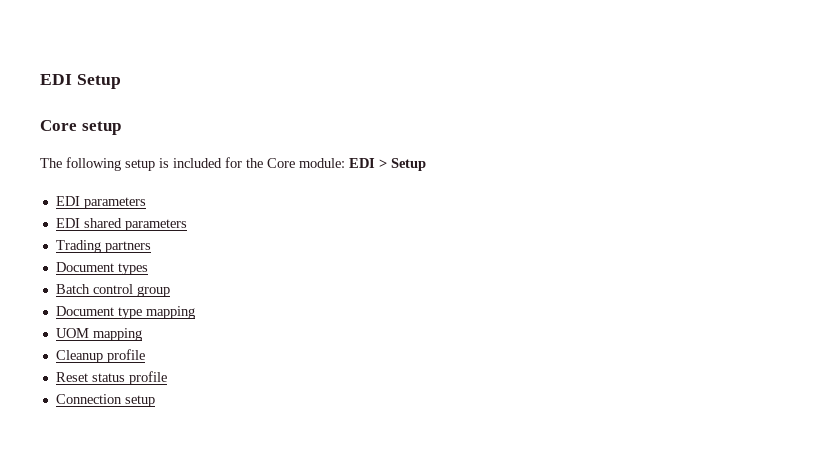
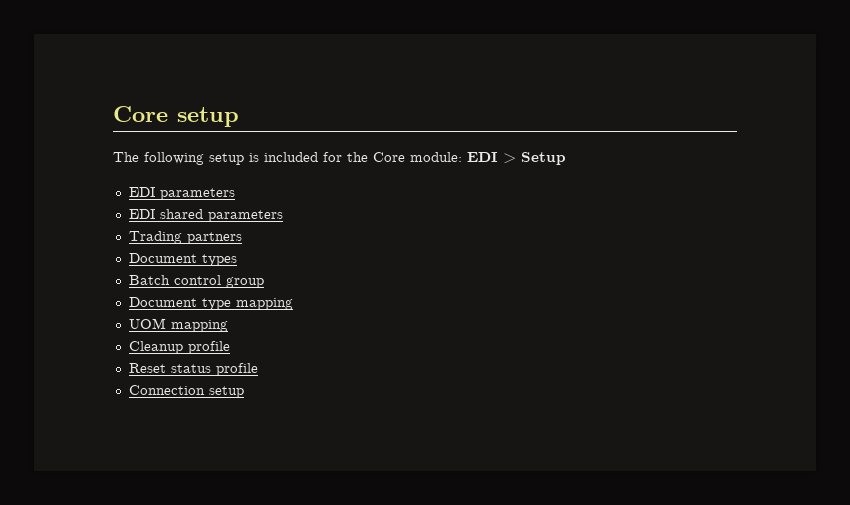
- EDI Setup

